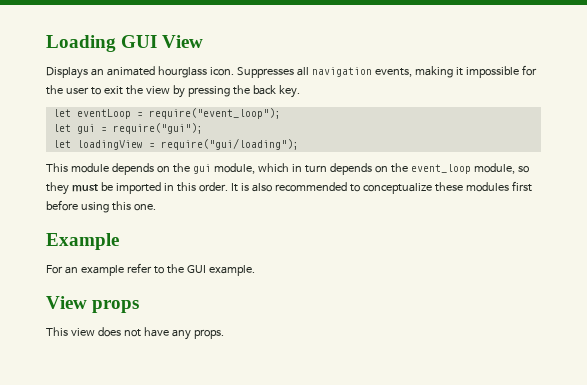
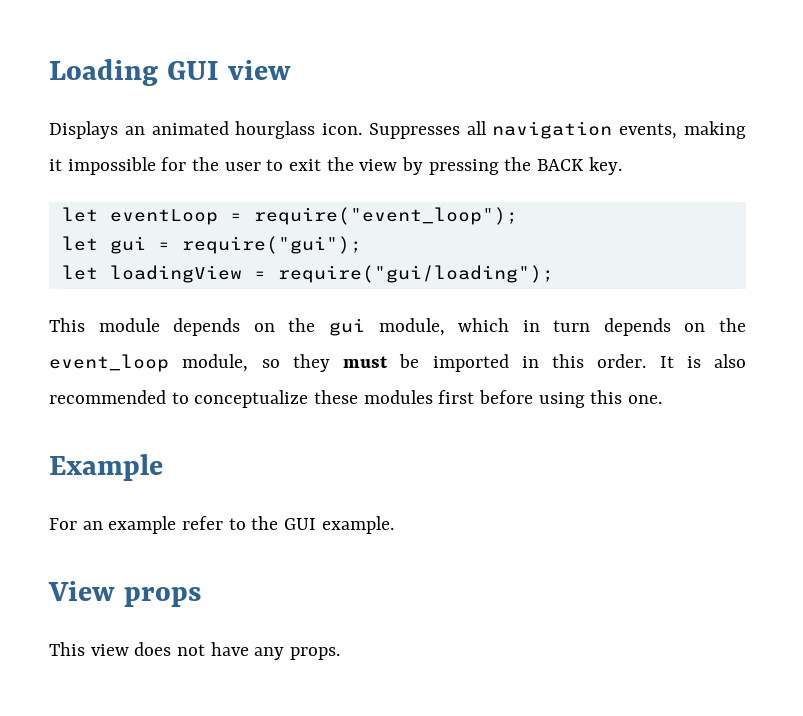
- Loading GUI View
+ Loading GUI view
- Suppresses all navigation events, making it impossible for the user to exit the view by pressing the back key.
+ Suppresses all navigation events, making it impossible for the user to exit the view by pressing the BACK key.

